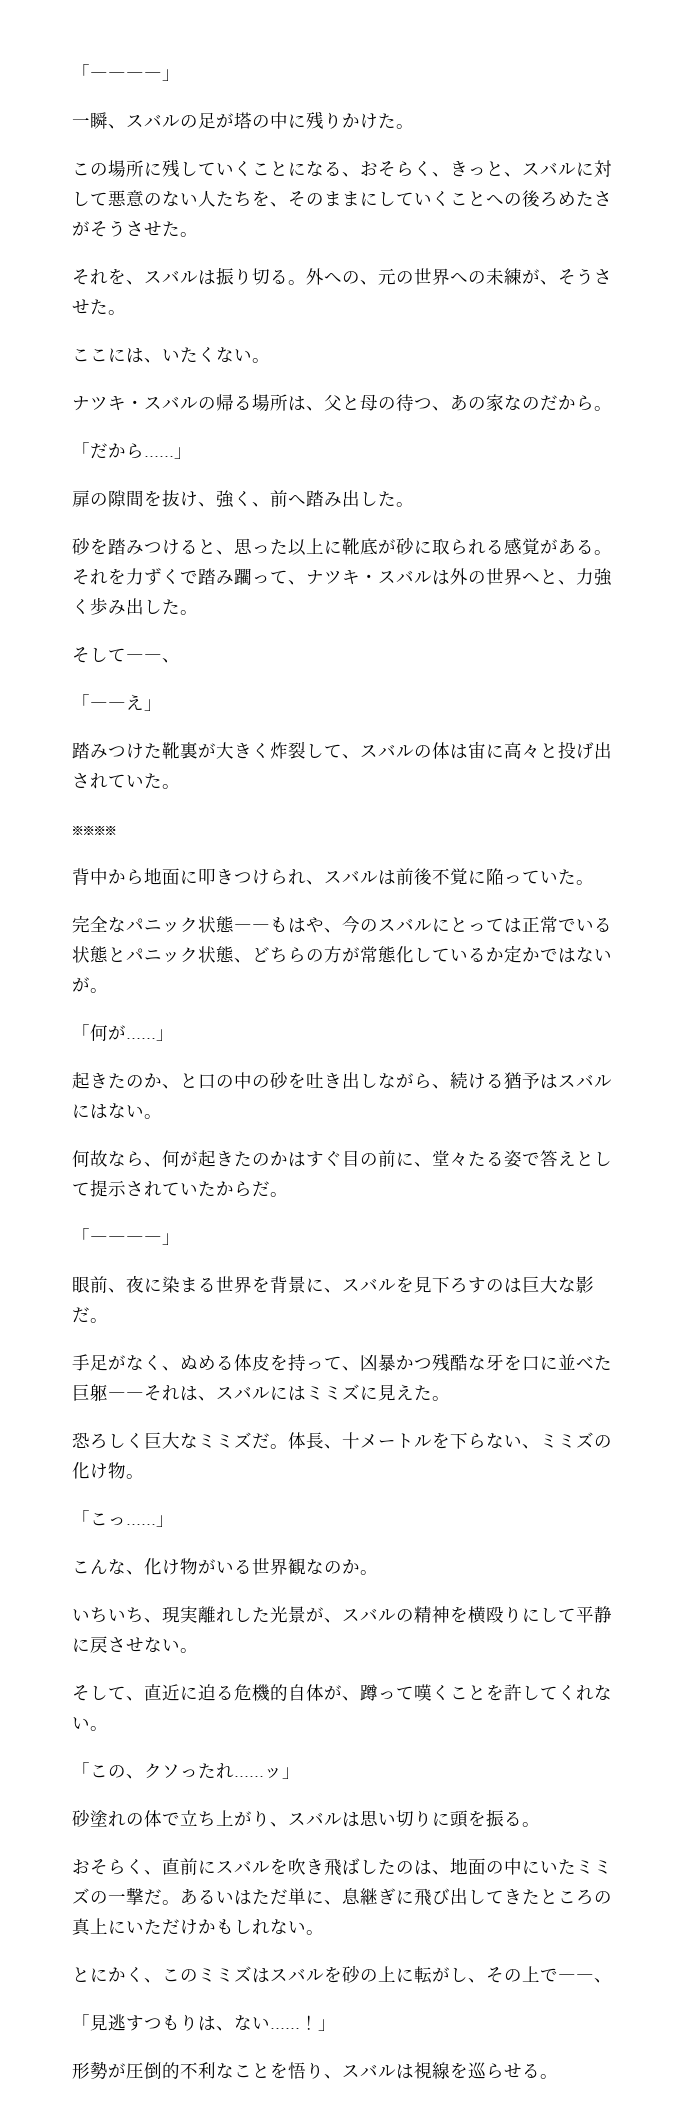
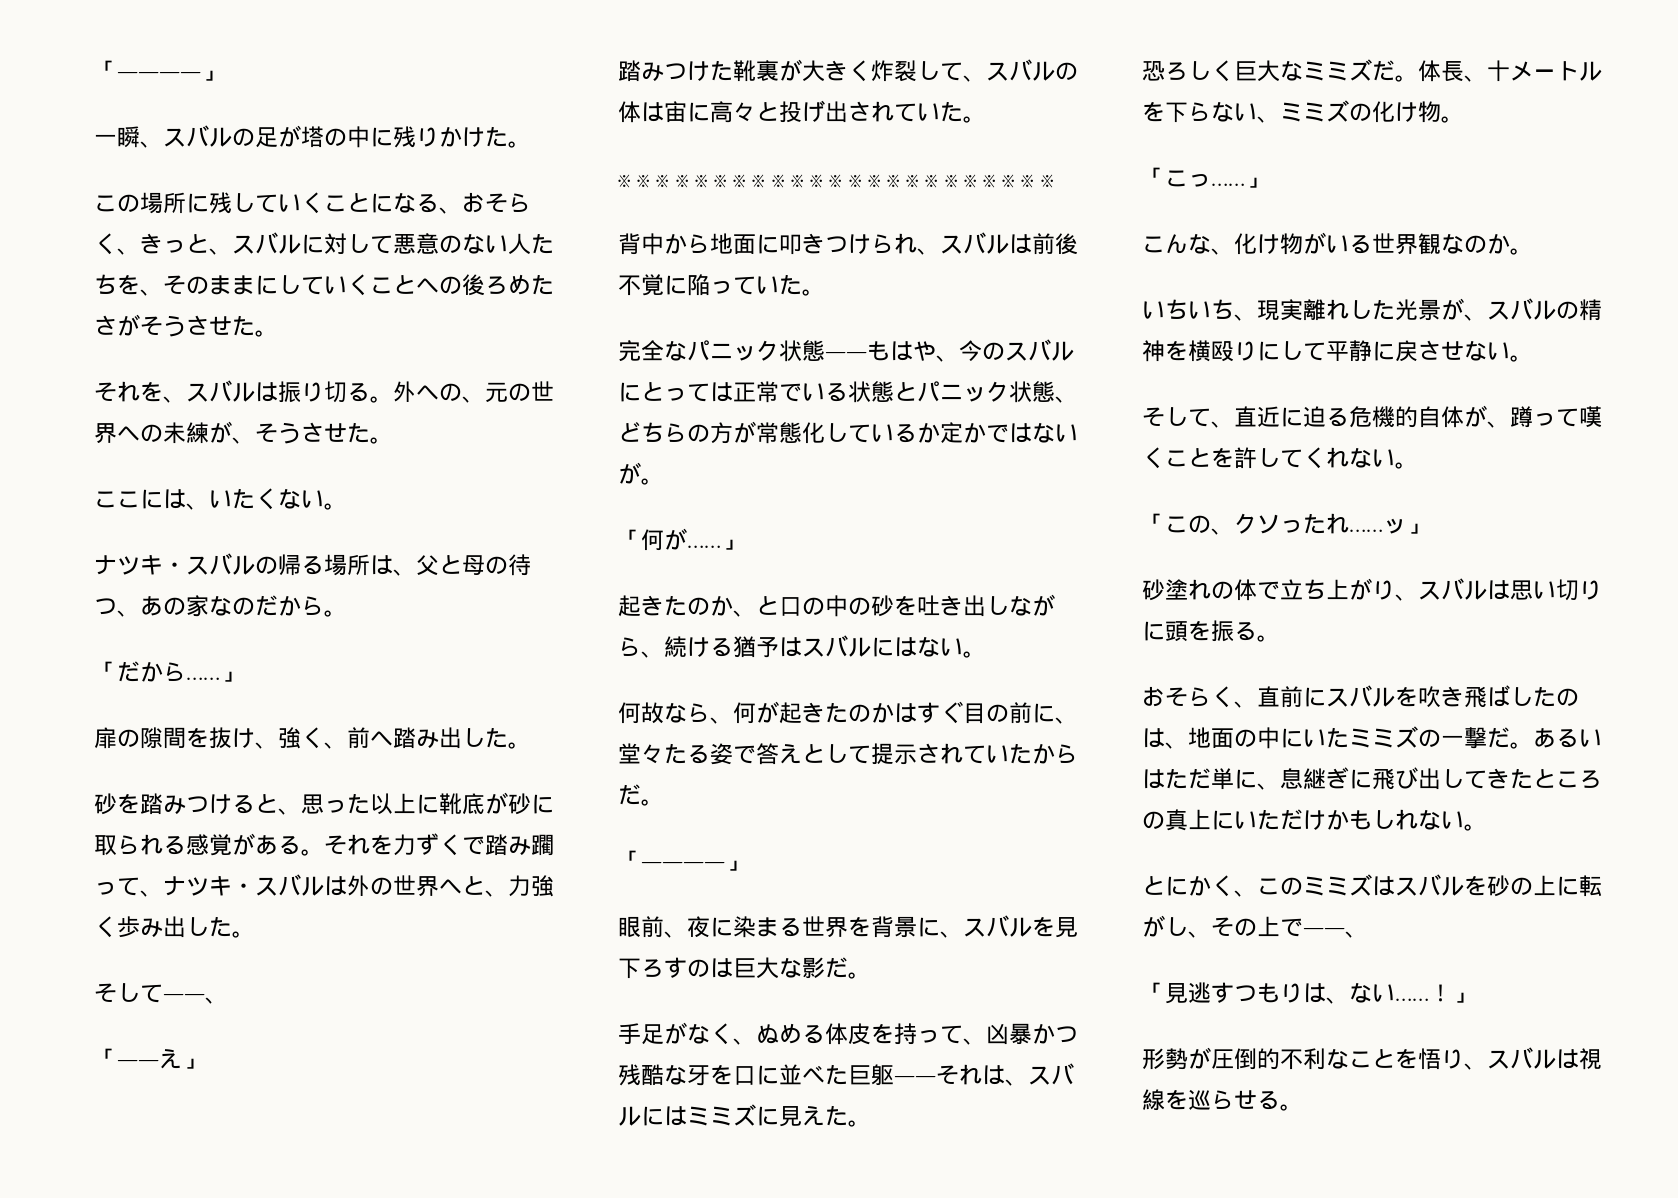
- ※※※※
+ ※ ※ ※ ※ ※ ※ ※ ※ ※ ※ ※ ※ ※ ※ ※ ※ ※ ※ ※ ※ ※ ※ ※

